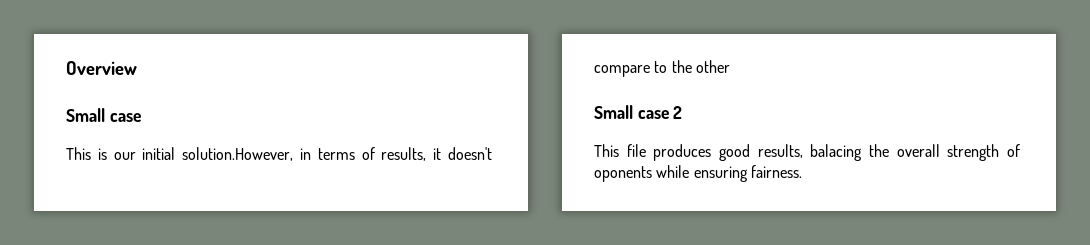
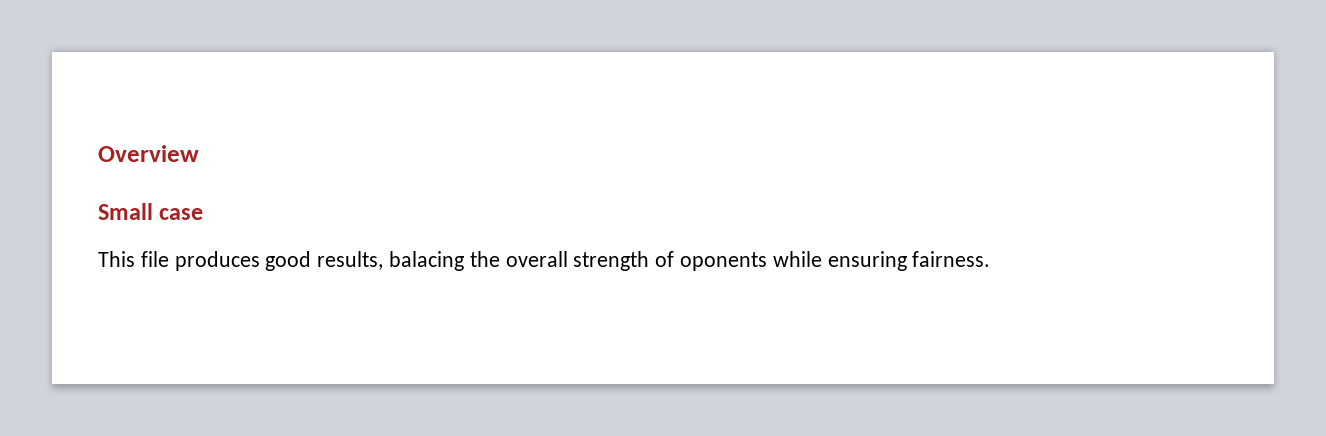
- This is our initial solution.However, in terms of results, it doesn't compare to the other
- Small case 2

